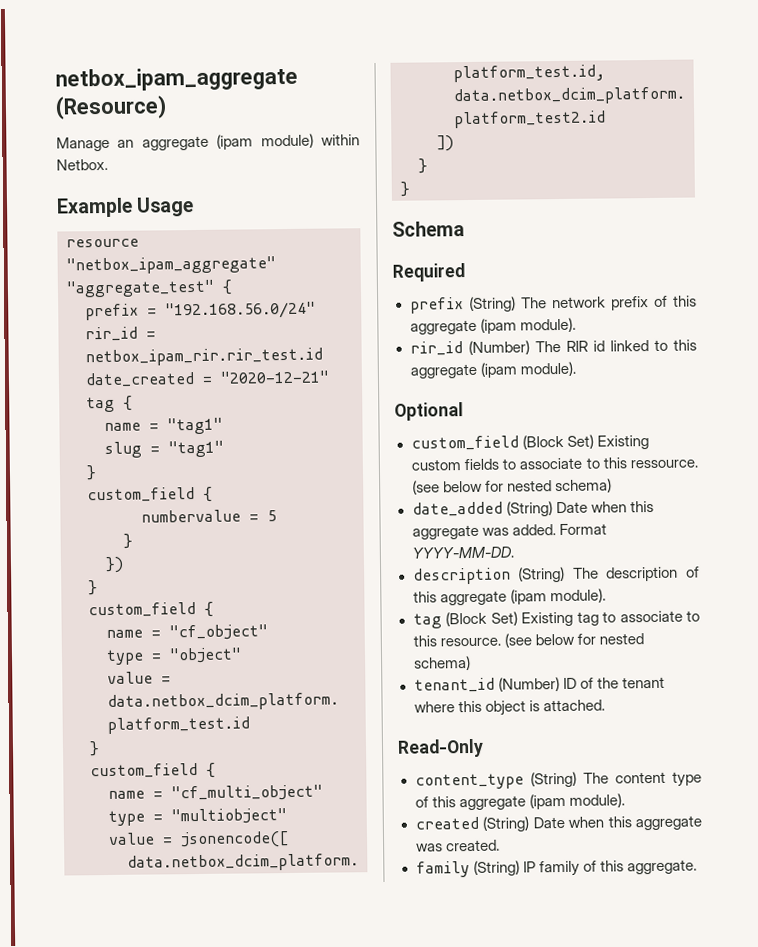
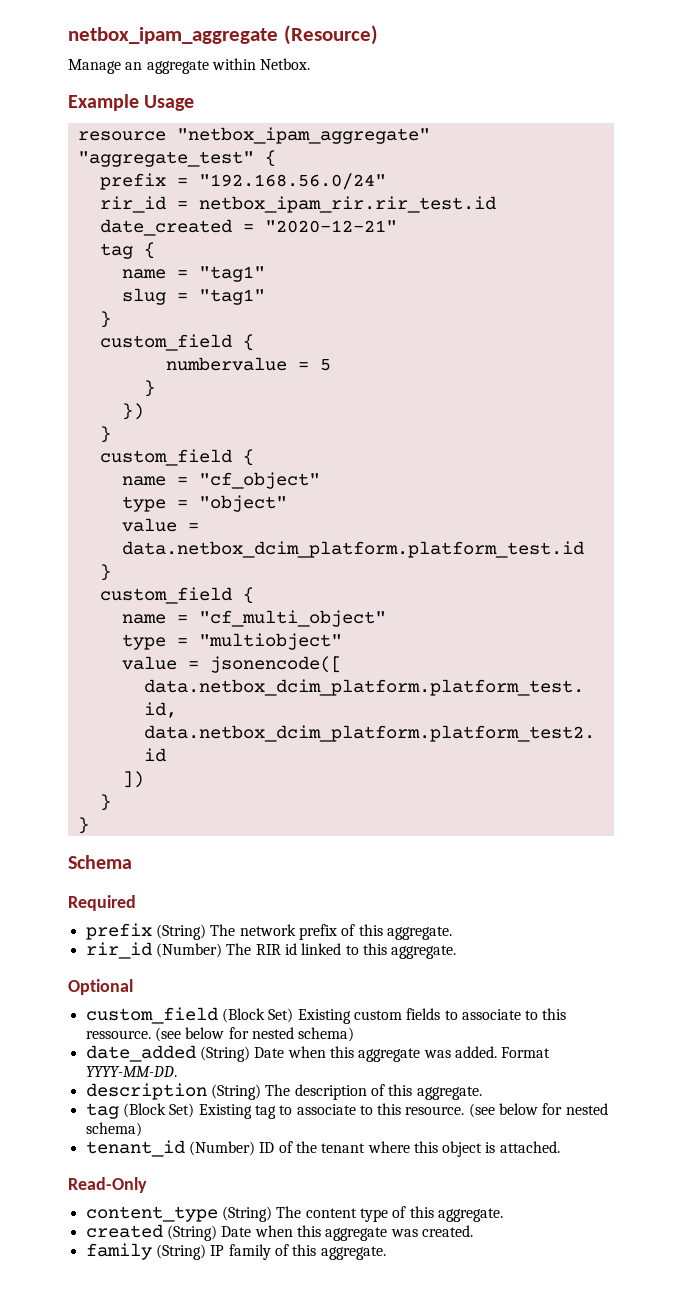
- Manage an aggregate (ipam module) within Netbox.
+ Manage an aggregate within Netbox.
- prefix (String) The network prefix of this aggregate (ipam module).
+ prefix (String) The network prefix of this aggregate.
- rir_id (Number) The RIR id linked to this aggregate (ipam module).
+ rir_id (Number) The RIR id linked to this aggregate.
- description (String) The description of this aggregate (ipam module).
+ description (String) The description of this aggregate.
- content_type (String) The content type of this aggregate (ipam module).
+ content_type (String) The content type of this aggregate.

